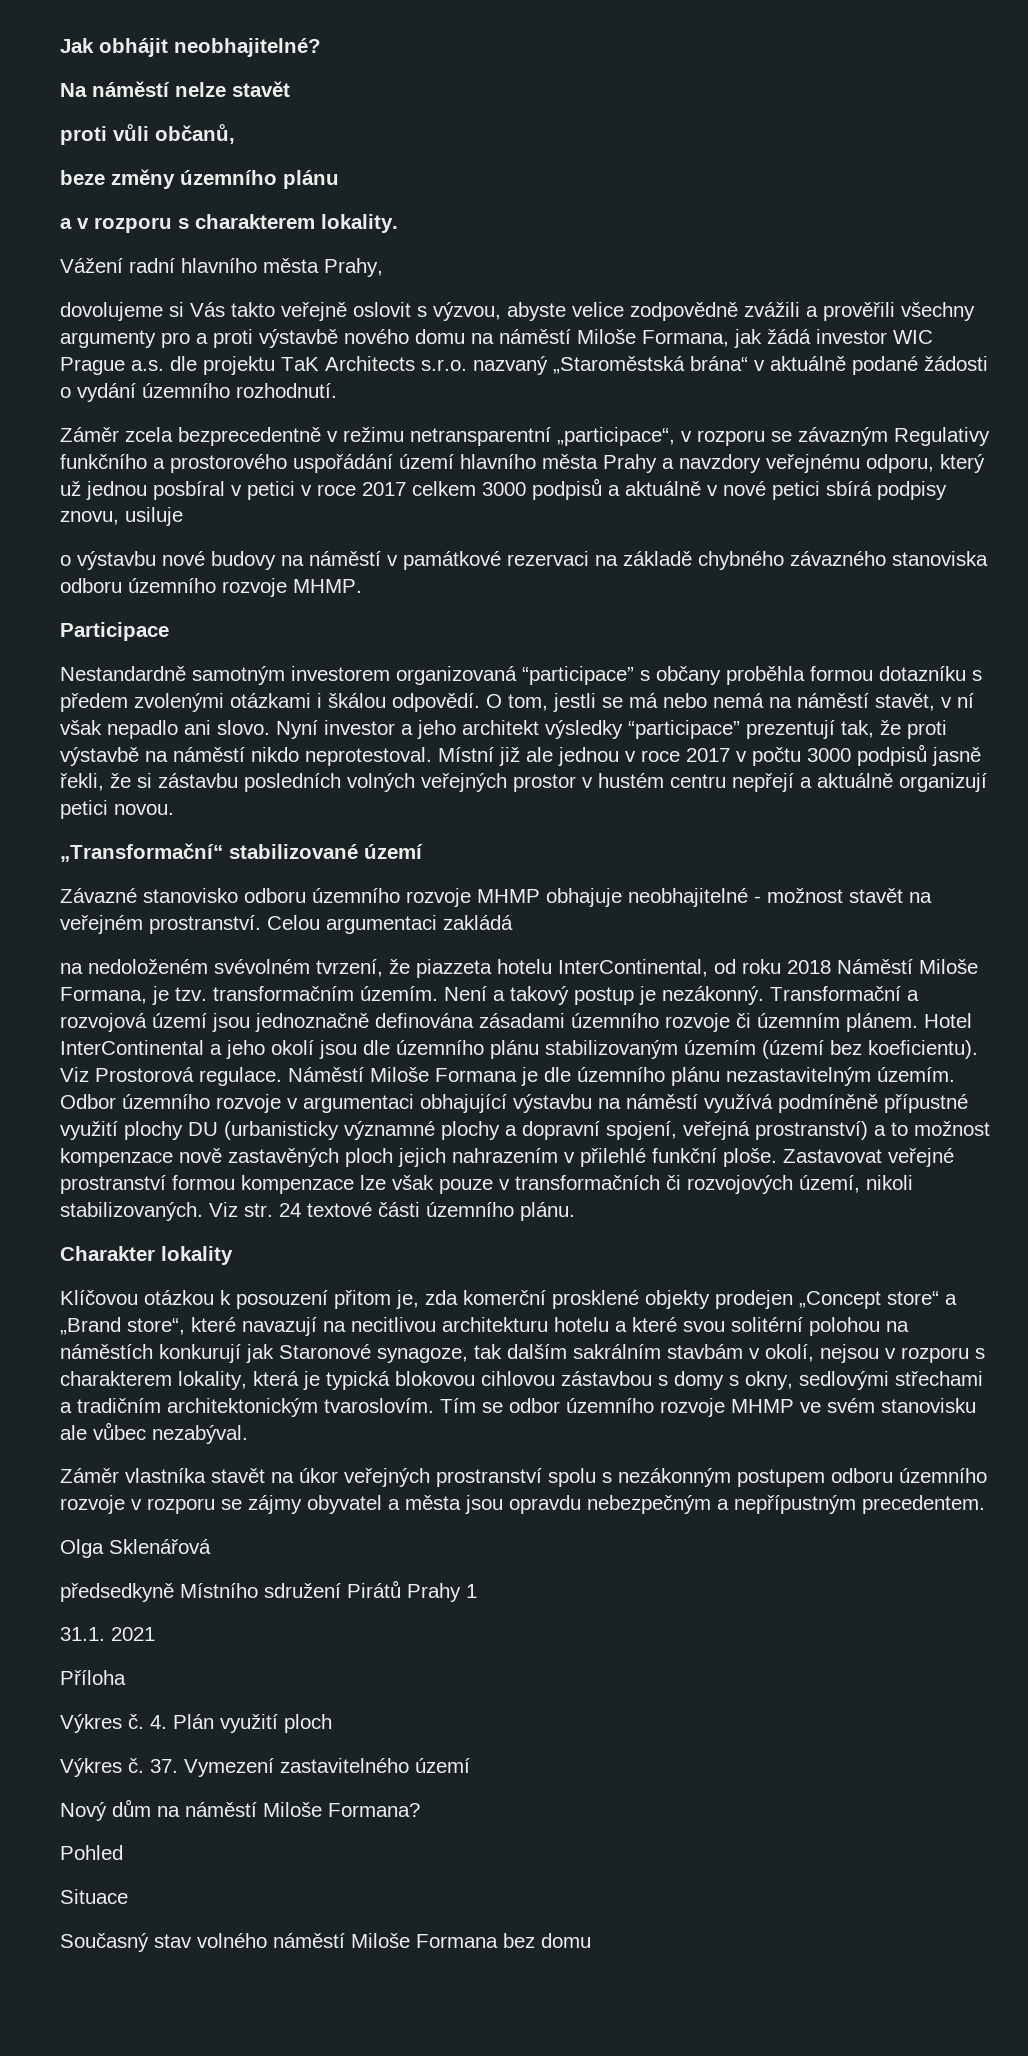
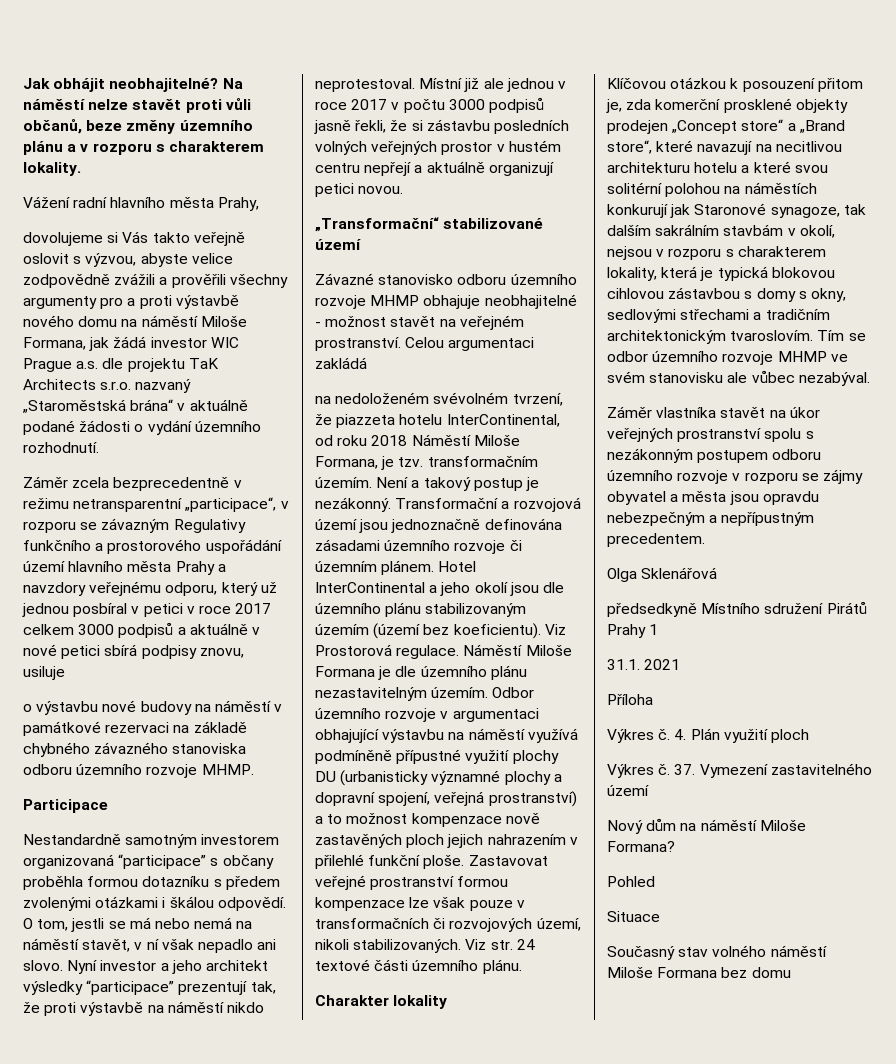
- Jak obhájit neobhajitelné?
- Na náměstí nelze stavět
- proti vůli občanů,
- beze změny územního plánu
- a v rozporu s charakterem lokality.
+ Jak obhájit neobhajitelné? Na náměstí nelze stavět proti vůli občanů, beze změny územního plánu a v rozporu s charakterem lokality.

